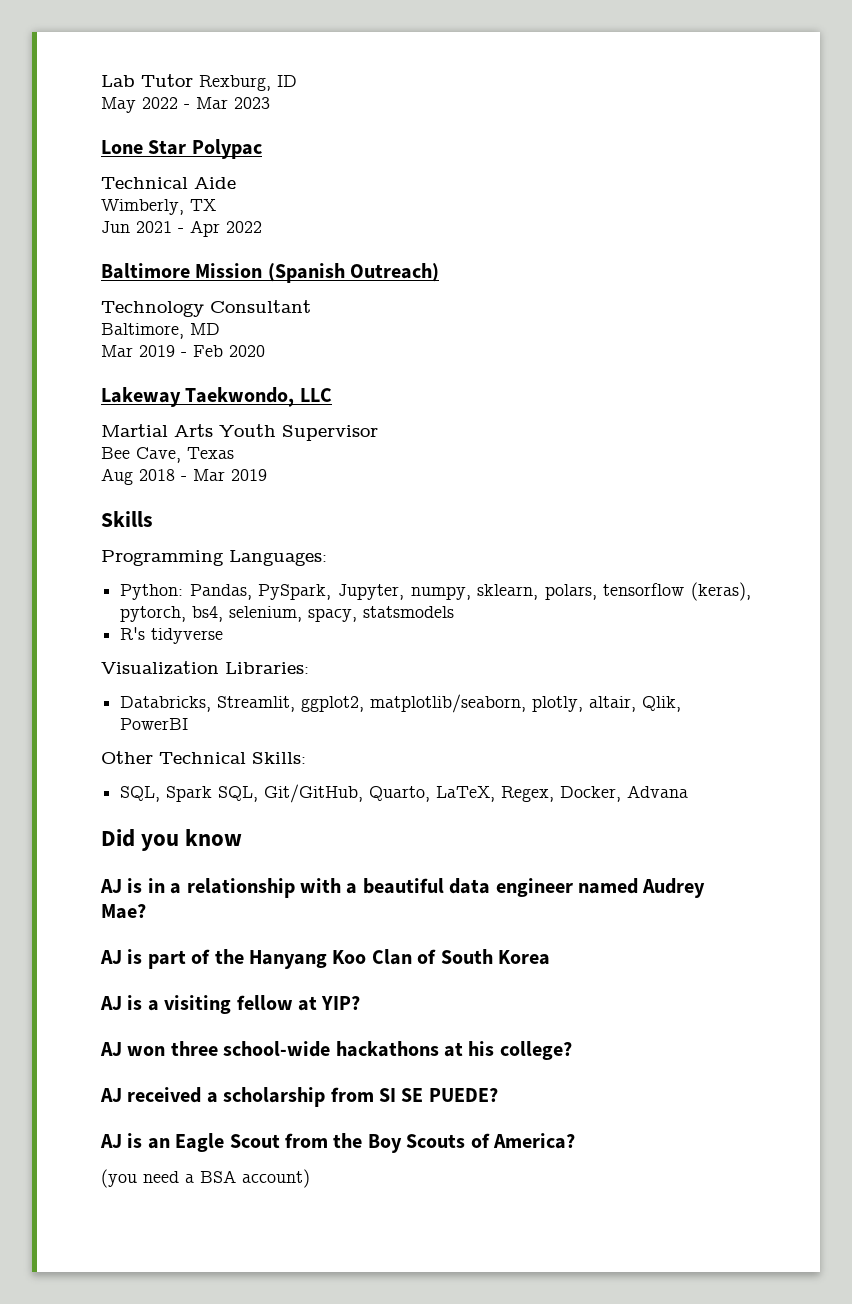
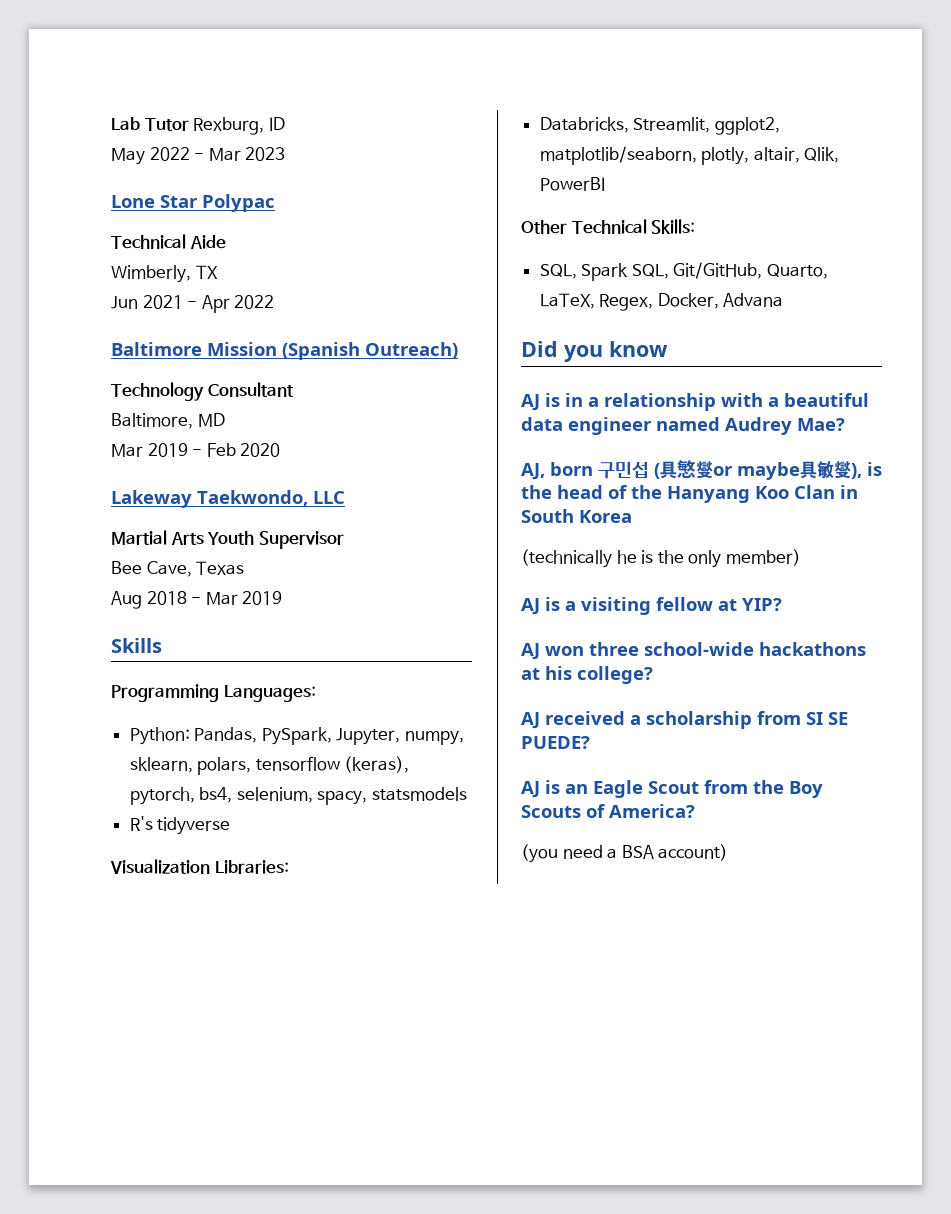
- AJ is part of the Hanyang Koo Clan of South Korea
+ AJ, born 구민섭 (具慜燮or maybe具敏燮), is the head of the Hanyang Koo Clan in South Korea
+ (technically he is the only member)

